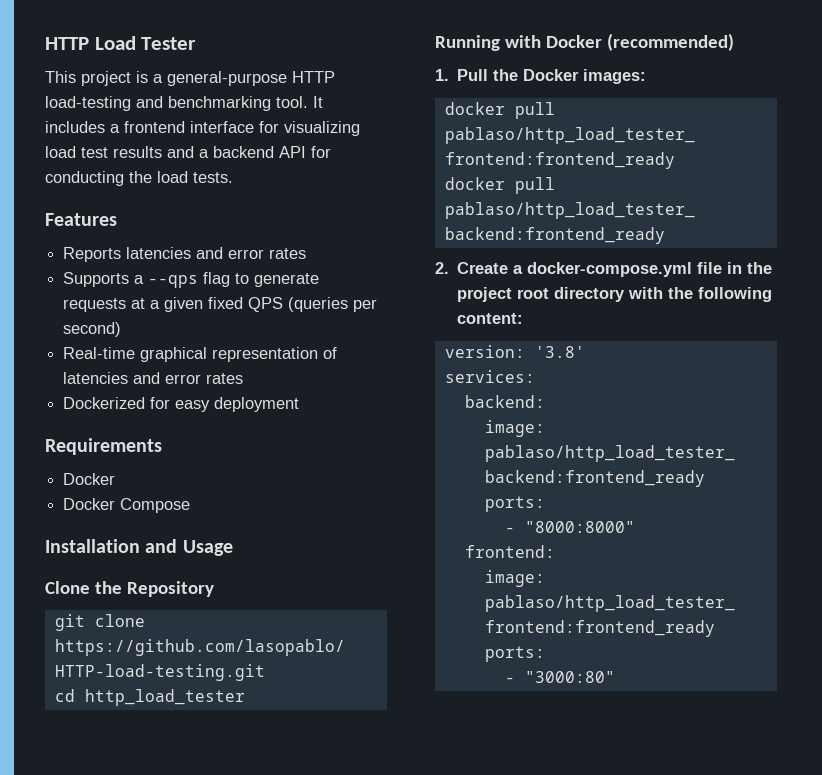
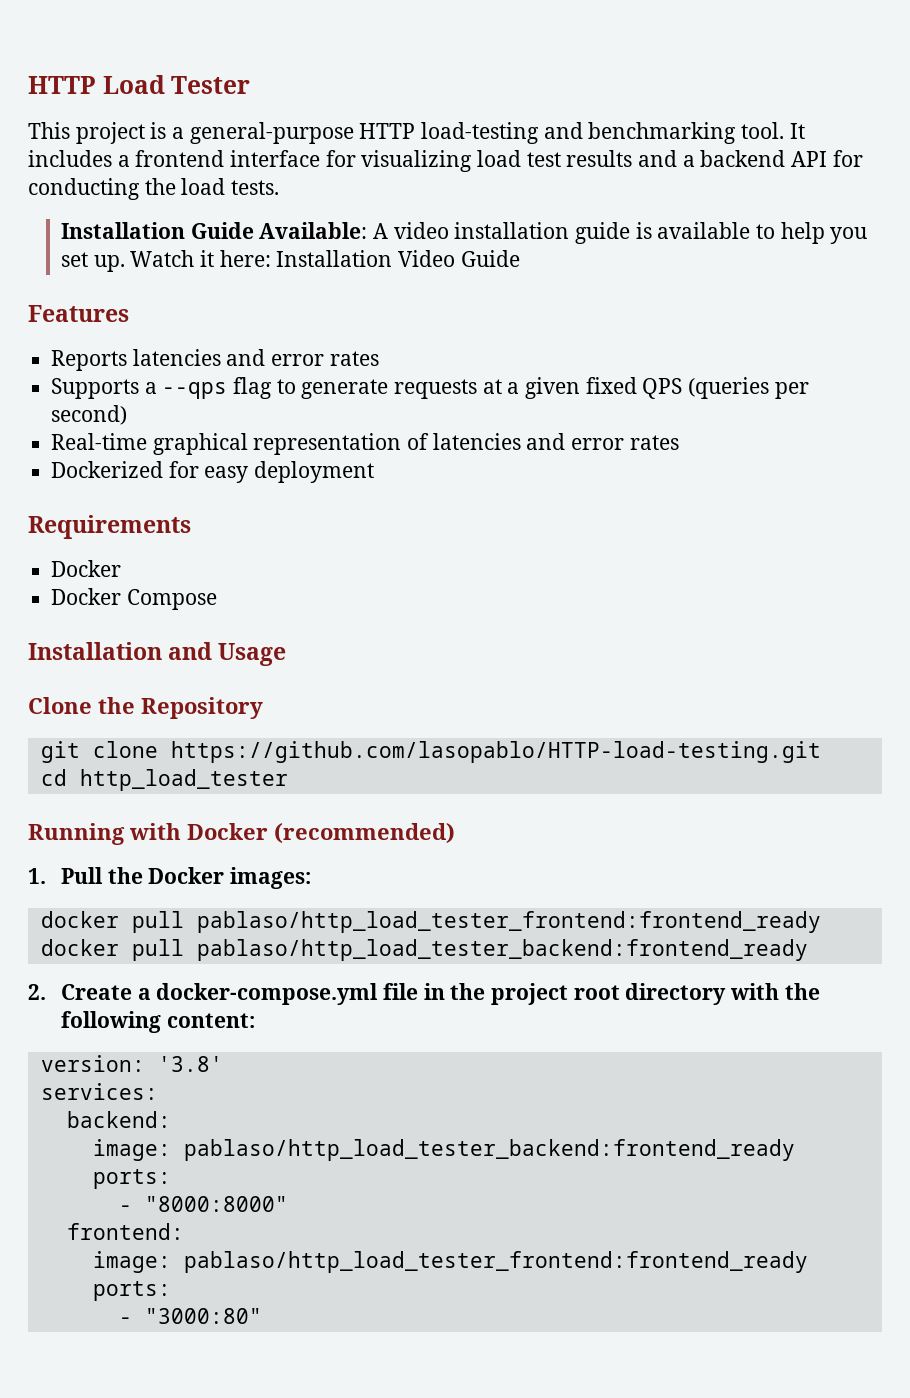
+ Installation Guide Available: A video installation guide is available to help you set up. Watch it here: Installation Video Guide

